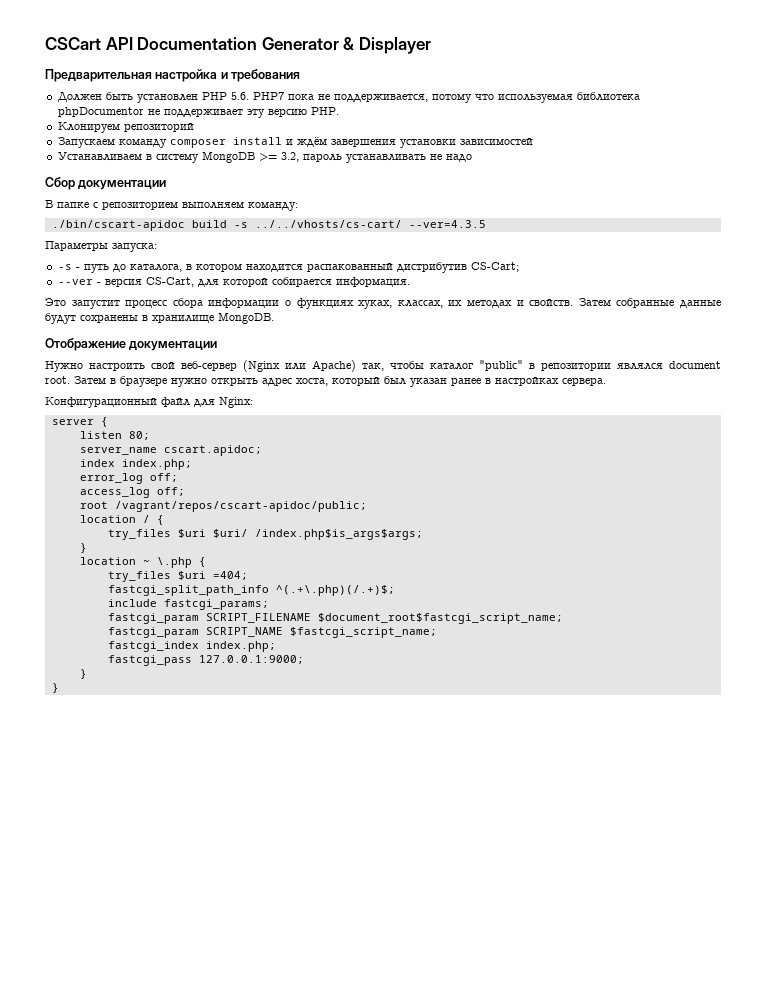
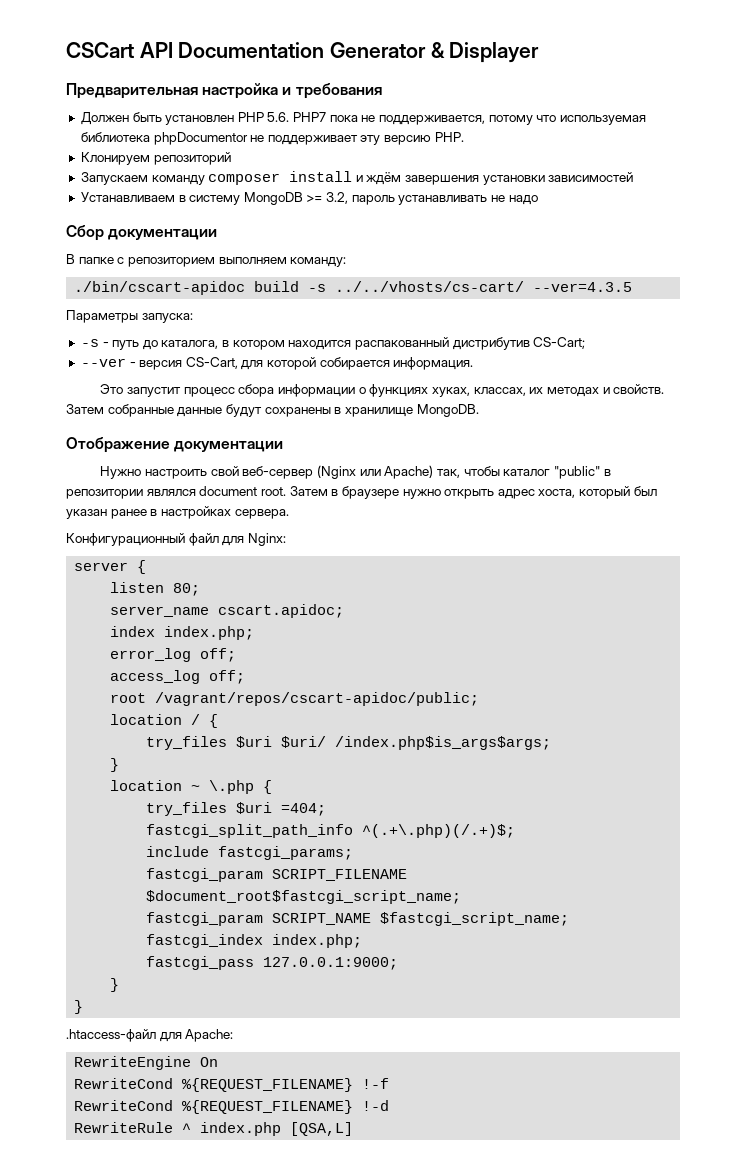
+ .htaccess-файл для Apache:
+ RewriteEngine On
+ RewriteCond %{REQUEST_FILENAME} !-f
+ RewriteCond %{REQUEST_FILENAME} !-d
+ RewriteRule ^ index.php [QSA,L]

